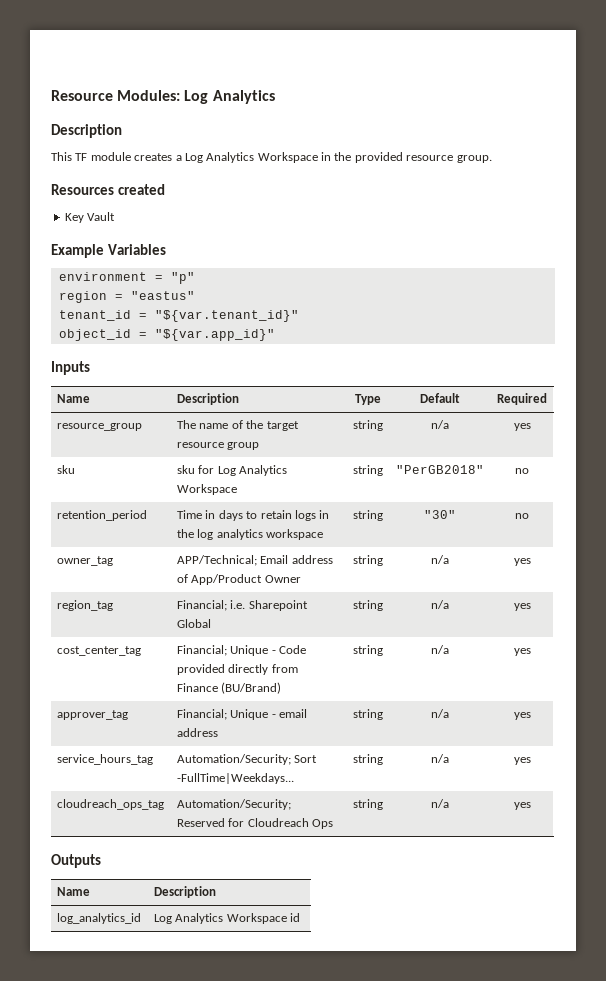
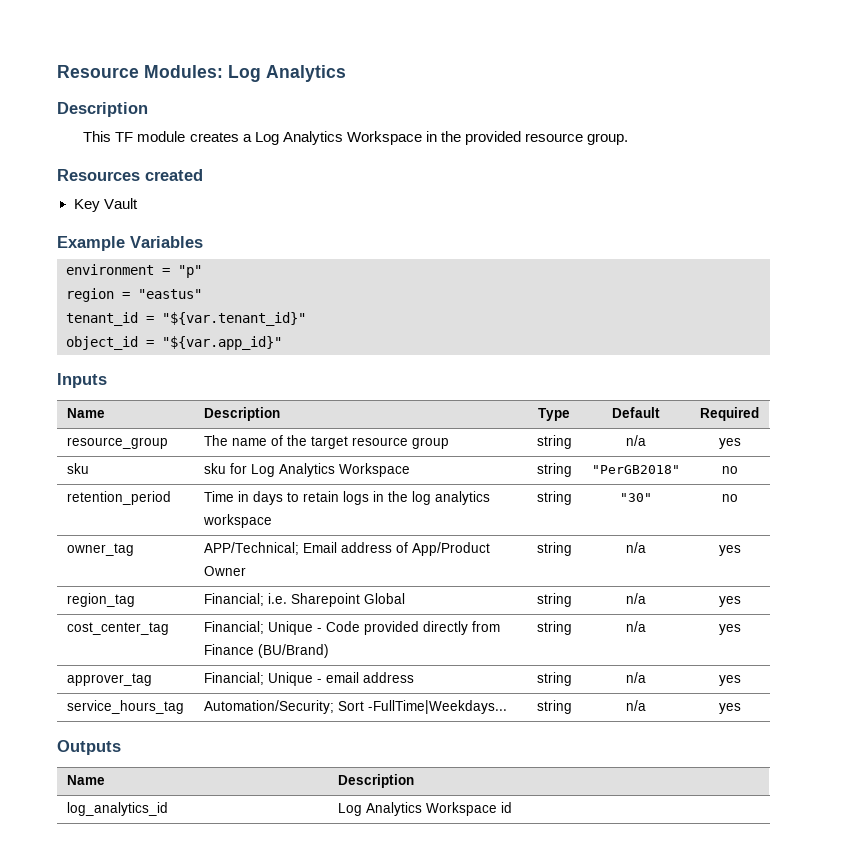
- cloudreach_ops_tag | Automation/Security; Reserved for Cloudreach Ops | string | n/a | yes

